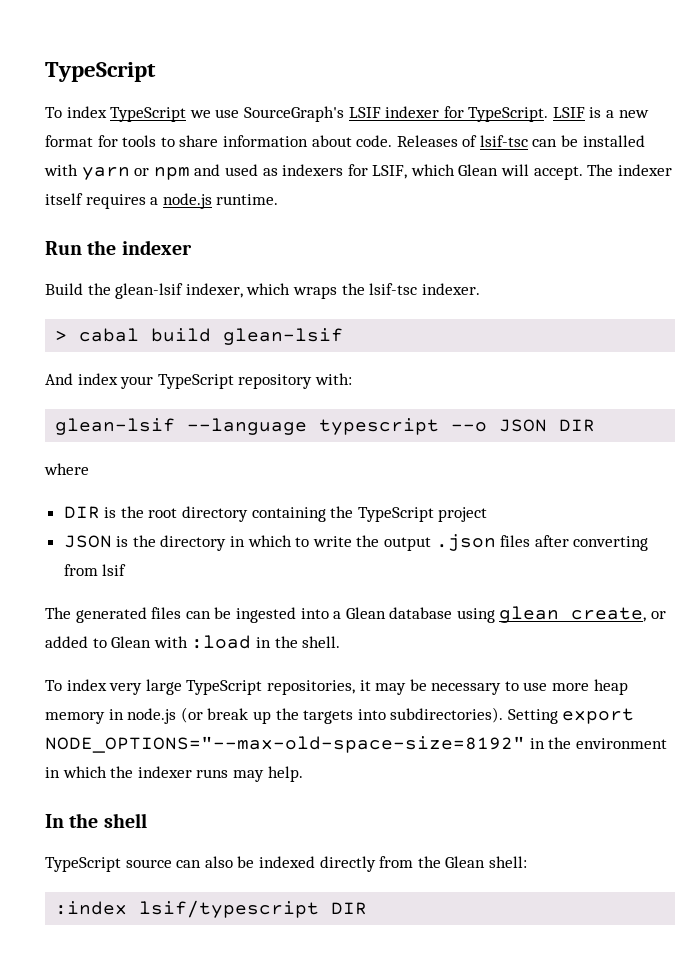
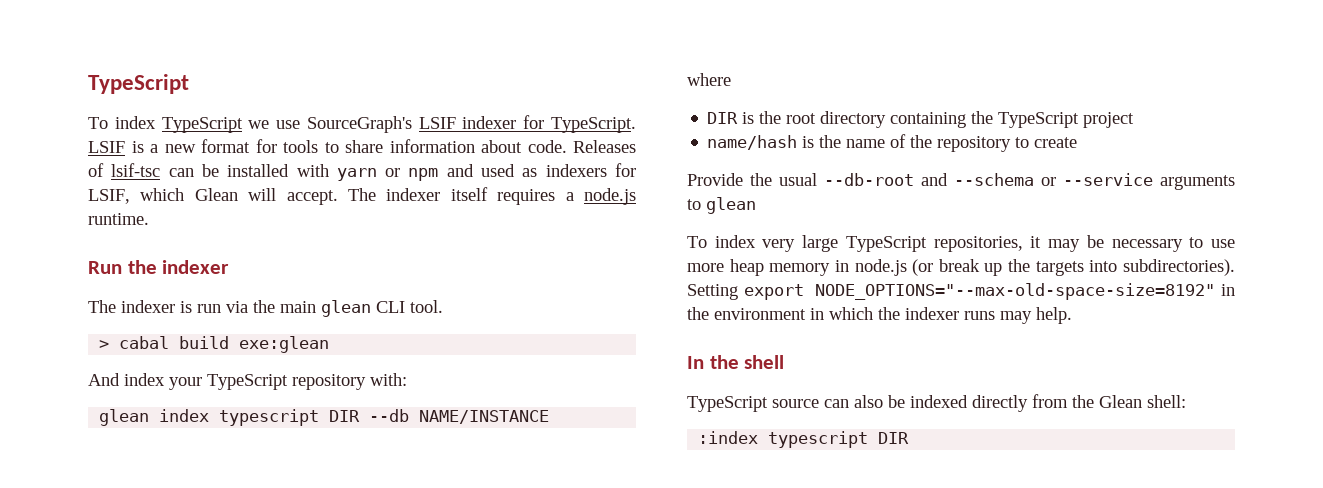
- Build the glean-lsif indexer, which wraps the lsif-tsc indexer.
+ The indexer is run via the main glean CLI tool.
- > cabal build glean-lsif
+ > cabal build exe:glean
- glean-lsif --language typescript --o JSON DIR
+ glean index typescript DIR --db NAME/INSTANCE
- JSON is the directory in which to write the output .json files after converting from lsif
- The generated files can be ingested into a Glean database using glean create, or added to Glean with :load in the shell.
+ name/hash is the name of the repository to create
+ Provide the usual --db-root and --schema or --service arguments to glean
- :index lsif/typescript DIR
+ :index typescript DIR

